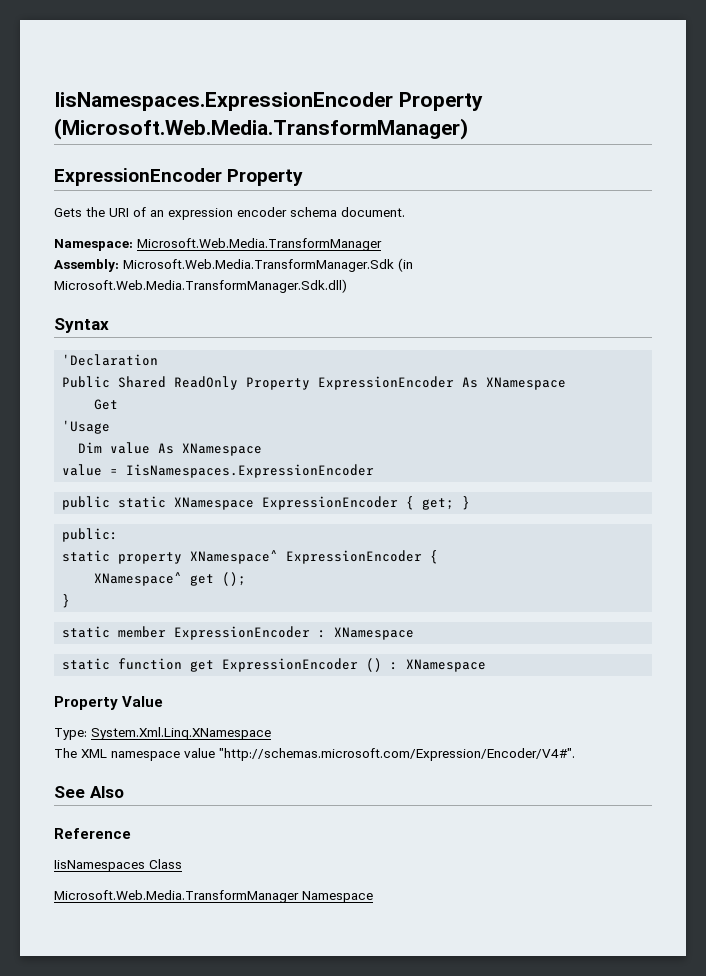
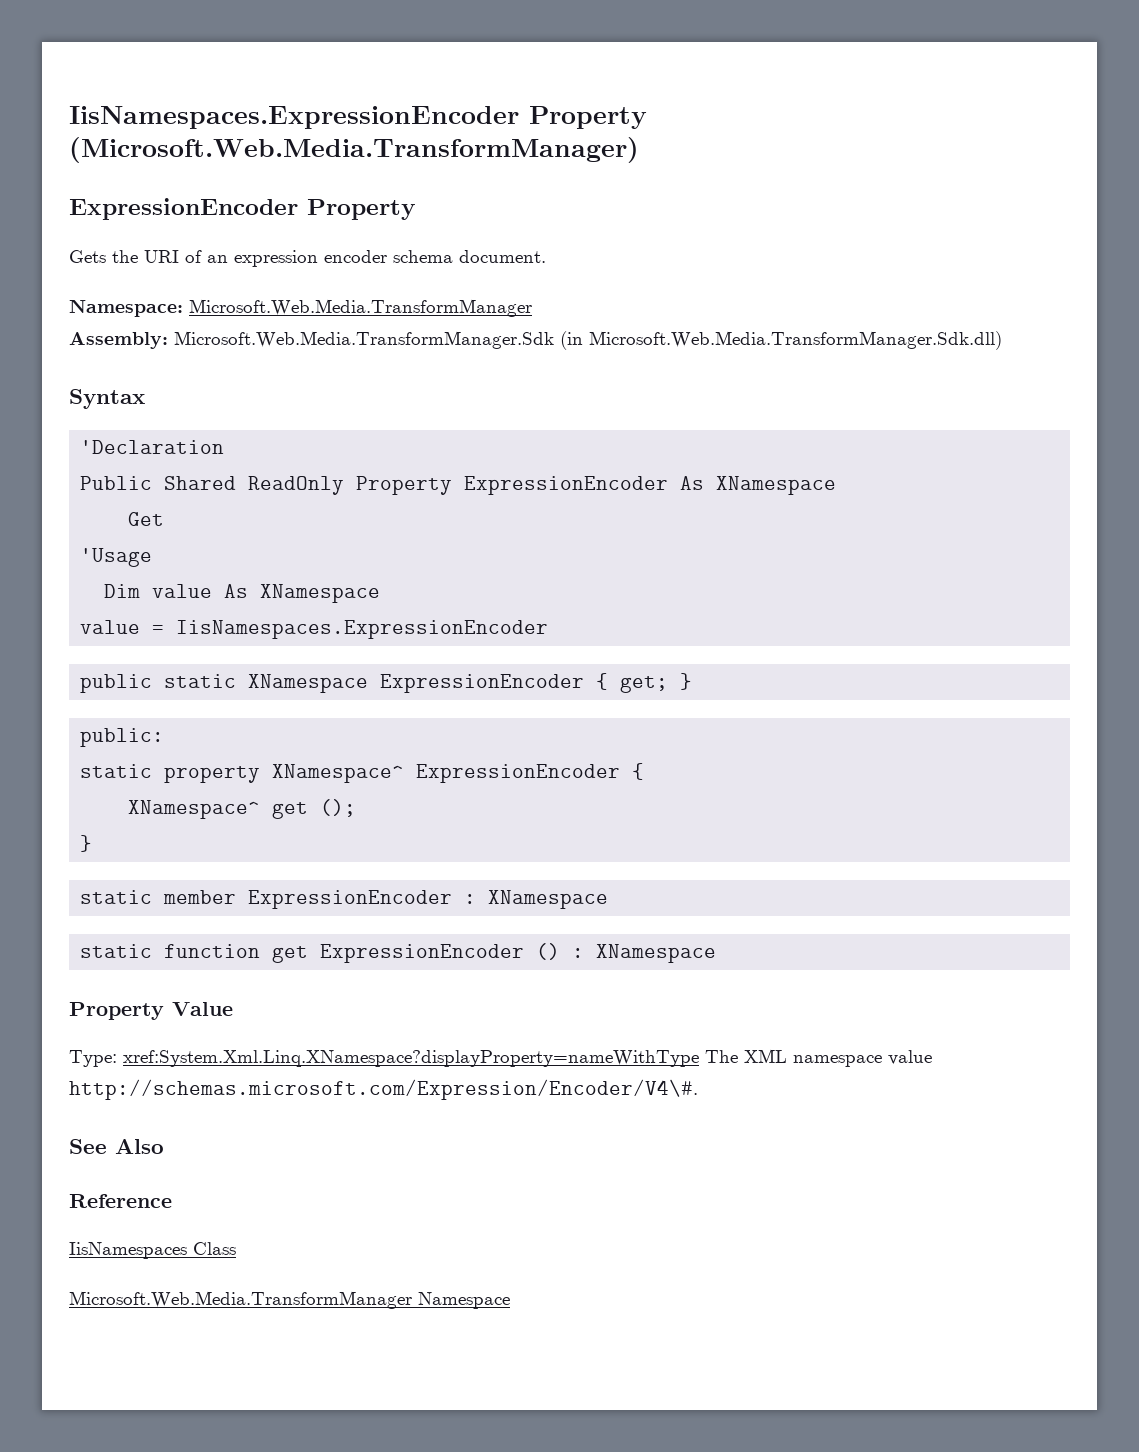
- Type: System.Xml.Linq.XNamespace
- The XML namespace value "http://schemas.microsoft.com/Expression/Encoder/V4#".
+ Type: xref:System.Xml.Linq.XNamespace?displayProperty=nameWithType The XML namespace value http://schemas.microsoft.com/Expression/Encoder/V4\#.

